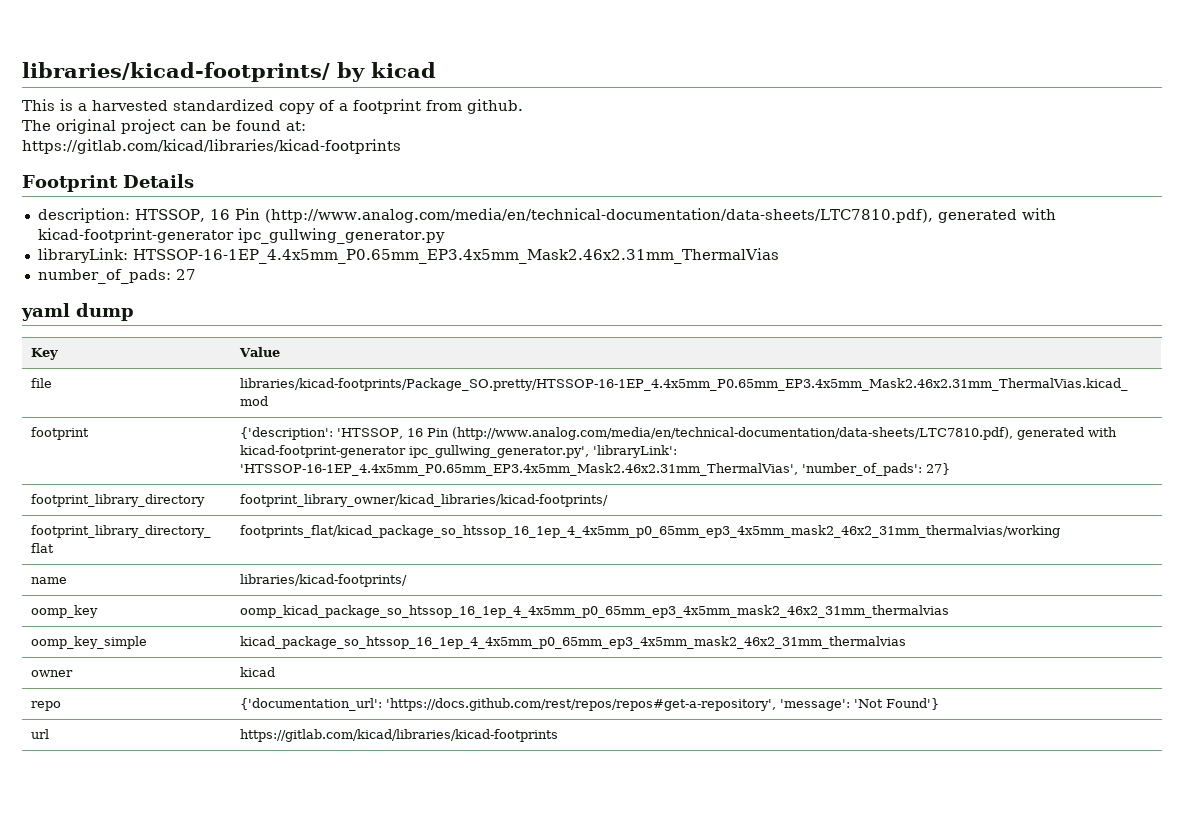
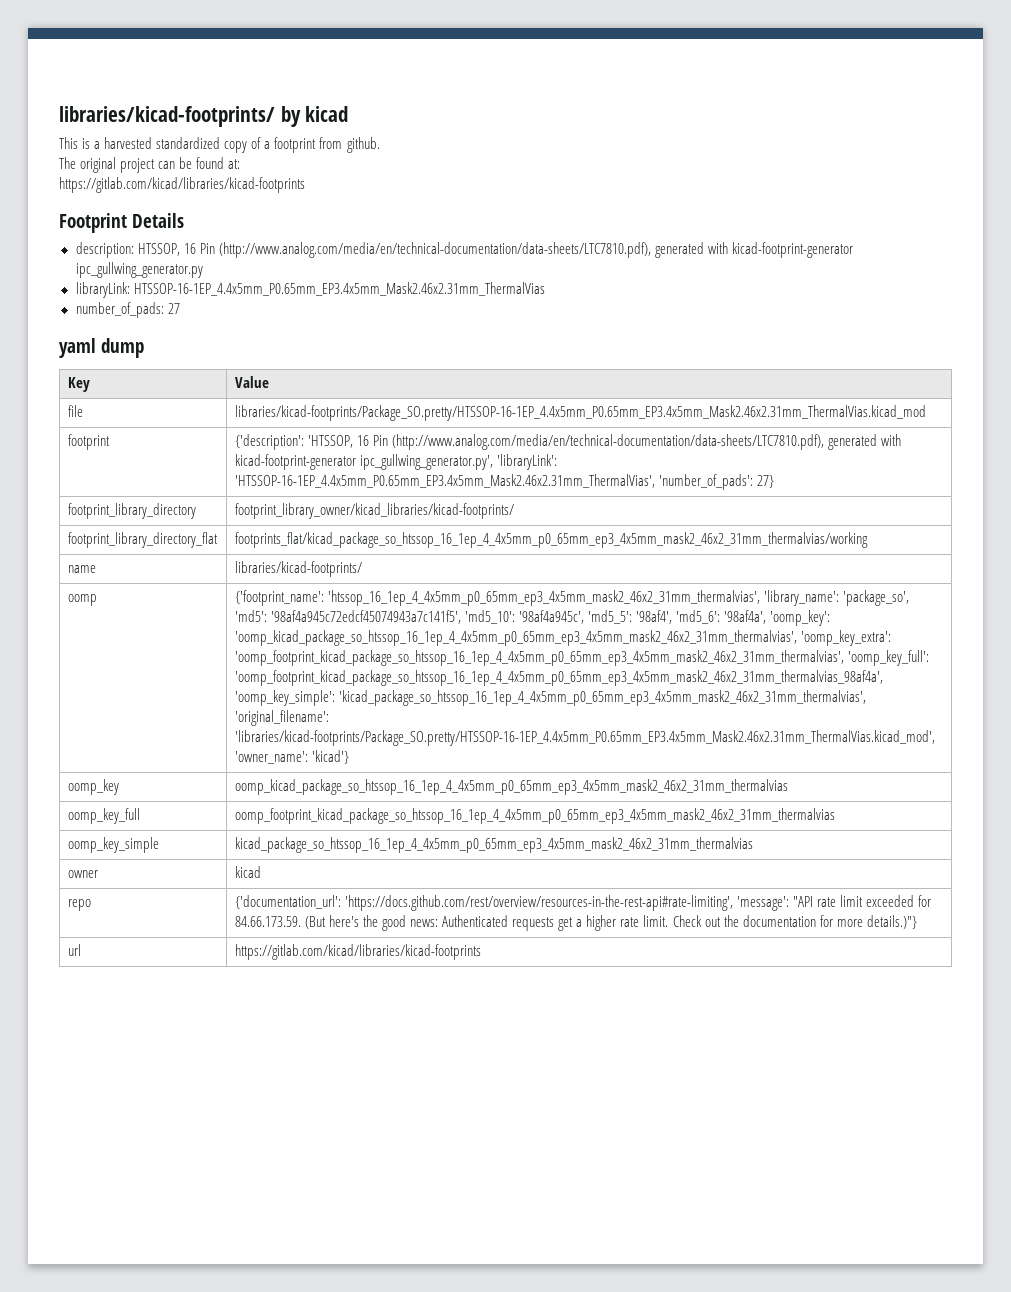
+ oomp | {'footprint_name': 'htssop_16_1ep_4_4x5mm_p0_65mm_ep3_4x5mm_mask2_46x2_31mm_thermalvias', 'library_name': 'package_so', 'md5': '98af4a945c72edcf45074943a7c141f5', 'md5_10': '98af4a945c', 'md5_5': '98af4', 'md5_6': '98af4a', 'oomp_key': 'oomp_kicad_package_so_htssop_16_1ep_4_4x5mm_p0_65mm_ep3_4x5mm_mask2_46x2_31mm_thermalvias', 'oomp_key_extra': 'oomp_footprint_kicad_package_so_htssop_16_1ep_4_4x5mm_p0_65mm_ep3_4x5mm_mask2_46x2_31mm_thermalvias', 'oomp_key_full': 'oomp_footprint_kicad_package_so_htssop_16_1ep_4_4x5mm_p0_65mm_ep3_4x5mm_mask2_46x2_31mm_thermalvias_98af4a', 'oomp_key_simple': 'kicad_package_so_htssop_16_1ep_4_4x5mm_p0_65mm_ep3_4x5mm_mask2_46x2_31mm_thermalvias', 'original_filename': 'libraries/kicad-footprints/Package_SO.pretty/HTSSOP-16-1EP_4.4x5mm_P0.65mm_EP3.4x5mm_Mask2.46x2.31mm_ThermalVias.kicad_mod', 'owner_name': 'kicad'}
+ oomp_key_full | oomp_footprint_kicad_package_so_htssop_16_1ep_4_4x5mm_p0_65mm_ep3_4x5mm_mask2_46x2_31mm_thermalvias
- repo | {'documentation_url': 'https://docs.github.com/rest/repos/repos#get-a-repository', 'message': 'Not Found'}
+ repo | {'documentation_url': 'https://docs.github.com/rest/overview/resources-in-the-rest-api#rate-limiting', 'message': "API rate limit exceeded for 84.66.173.59. (But here's the good news: Authenticated requests get a higher rate limit. Check out the documentation for more details.)"}

